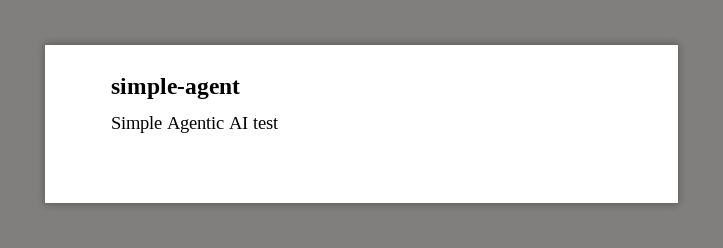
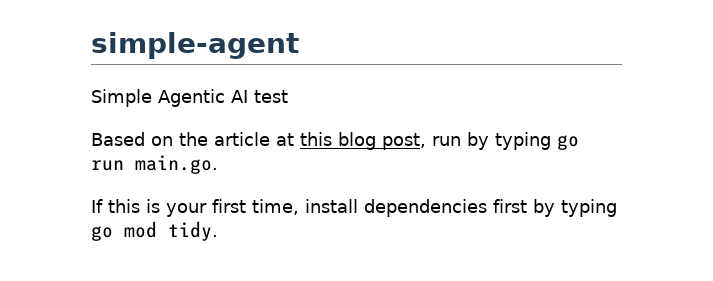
+ Based on the article at this blog post, run by typing go run main.go.
+ If this is your first time, install dependencies first by typing go mod tidy.

